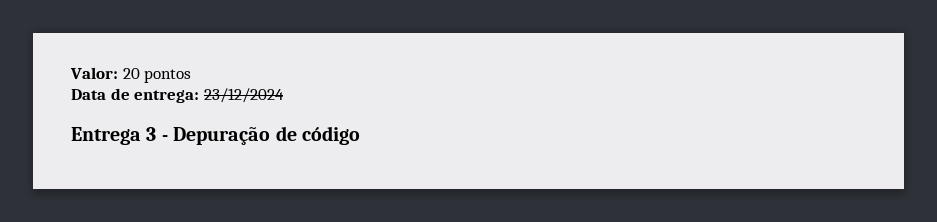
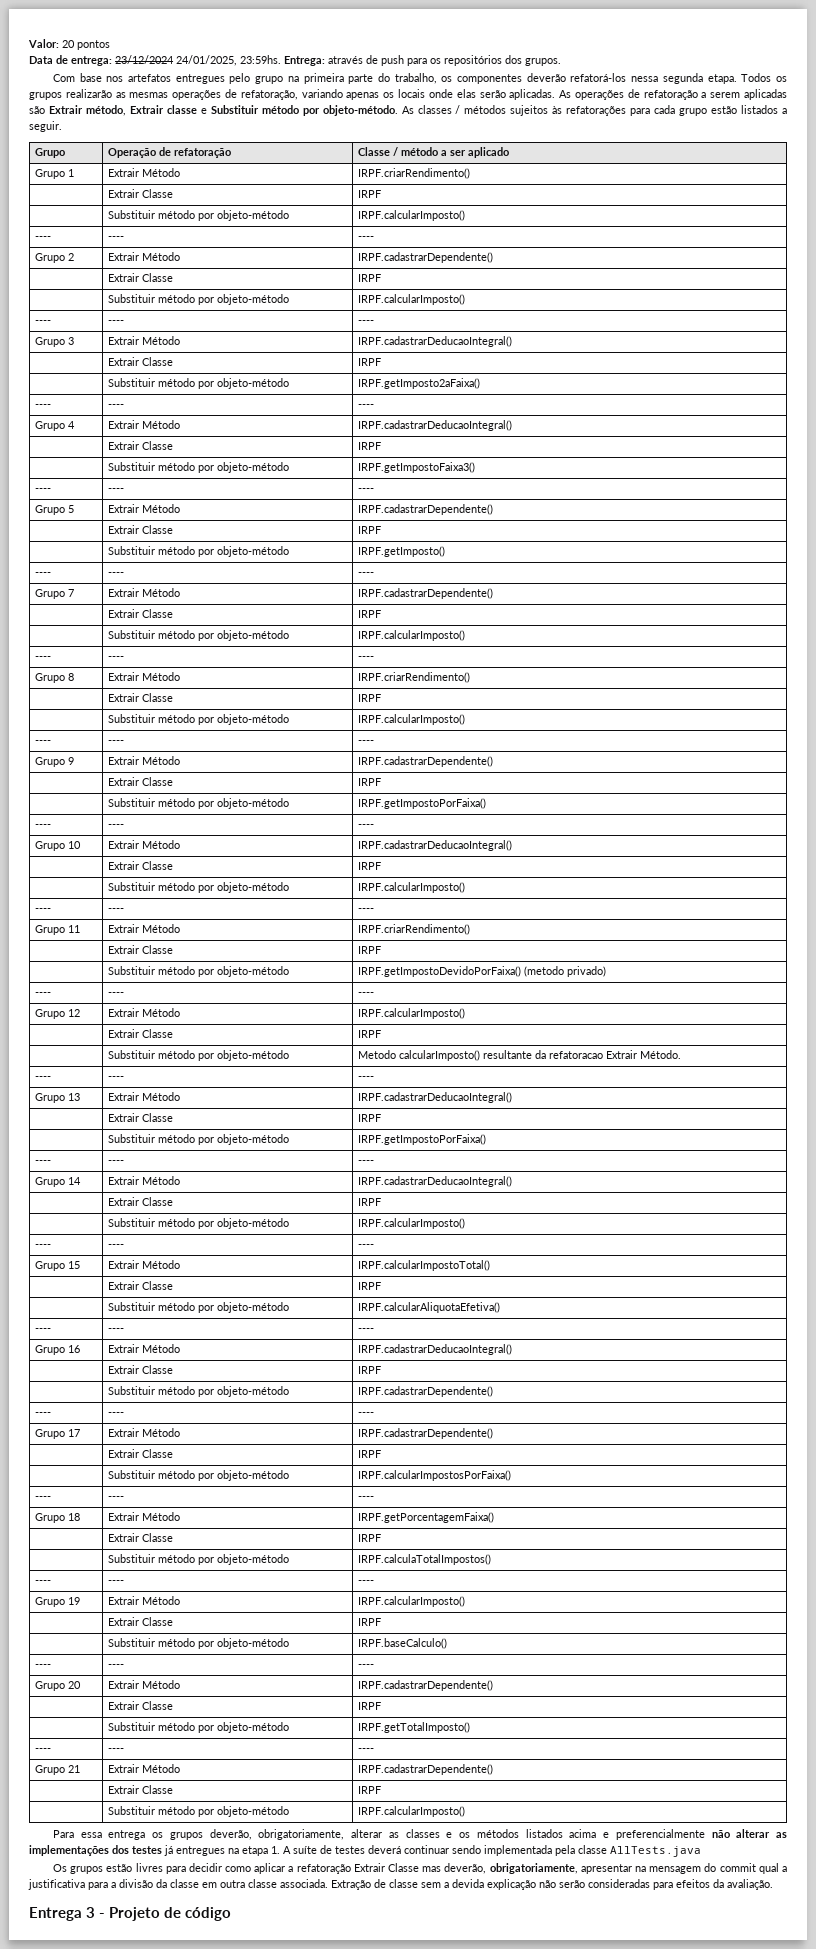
- Data de entrega: 23/12/2024
+ Data de entrega: 23/12/2024 24/01/2025, 23:59hs. Entrega: através de push para os repositórios dos grupos.
+ Com base nos artefatos entregues pelo grupo na primeira parte do trabalho, os componentes deverão refatorá-los nessa segunda etapa. Todos os grupos realizarão as mesmas operações de refatoração, variando apenas os locais onde elas serão aplicadas. As operações de refatoração a serem aplicadas são Extrair método, Extrair classe e Substituir método por objeto-método. As classes / métodos sujeitos às refatorações para cada grupo estão listados a seguir.
+ Grupo | Operação de refatoração | Classe / método a ser aplicado
+ Grupo 1 | Extrair Método | IRPF.criarRendimento()
+ | Extrair Classe | IRPF
+ | Substituir método por objeto-método | IRPF.calcularImposto()
+ ---- | ---- | ----
+ Grupo 2 | Extrair Método | IRPF.cadastrarDependente()
+ | Extrair Classe | IRPF
+ | Substituir método por objeto-método | IRPF.calcularImposto()
+ ---- | ---- | ----
+ Grupo 3 | Extrair Método | IRPF.cadastrarDeducaoIntegral()
+ | Extrair Classe | IRPF
+ | Substituir método por objeto-método | IRPF.getImposto2aFaixa()
+ ---- | ---- | ----
+ Grupo 4 | Extrair Método | IRPF.cadastrarDeducaoIntegral()
+ | Extrair Classe | IRPF
+ | Substituir método por objeto-método | IRPF.getImpostoFaixa3()
+ ---- | ---- | ----
+ Grupo 5 | Extrair Método | IRPF.cadastrarDependente()
+ | Extrair Classe | IRPF
+ | Substituir método por objeto-método | IRPF.getImposto()
+ ---- | ---- | ----
+ Grupo 7 | Extrair Método | IRPF.cadastrarDependente()
+ | Extrair Classe | IRPF
+ | Substituir método por objeto-método | IRPF.calcularImposto()
+ ---- | ---- | ----
+ Grupo 8 | Extrair Método | IRPF.criarRendimento()
+ | Extrair Classe | IRPF
+ | Substituir método por objeto-método | IRPF.calcularImposto()
+ ---- | ---- | ----
+ Grupo 9 | Extrair Método | IRPF.cadastrarDependente()
+ | Extrair Classe | IRPF
+ | Substituir método por objeto-método | IRPF.getImpostoPorFaixa()
+ ---- | ---- | ----
+ Grupo 10 | Extrair Método | IRPF.cadastrarDeducaoIntegral()
+ | Extrair Classe | IRPF
+ | Substituir método por objeto-método | IRPF.calcularImposto()
+ ---- | ---- | ----
+ Grupo 11 | Extrair Método | IRPF.criarRendimento()
+ | Extrair Classe | IRPF
+ | Substituir método por objeto-método | IRPF.getImpostoDevidoPorFaixa() (metodo privado)
+ ---- | ---- | ----
+ Grupo 12 | Extrair Método | IRPF.calcularImposto()
+ | Extrair Classe | IRPF
+ | Substituir método por objeto-método | Metodo calcularImposto() resultante da refatoracao Extrair Método.
+ ---- | ---- | ----
+ Grupo 13 | Extrair Método | IRPF.cadastrarDeducaoIntegral()
+ | Extrair Classe | IRPF
+ | Substituir método por objeto-método | IRPF.getImpostoPorFaixa()
+ ---- | ---- | ----
+ Grupo 14 | Extrair Método | IRPF.cadastrarDeducaoIntegral()
+ | Extrair Classe | IRPF
+ | Substituir método por objeto-método | IRPF.calcularImposto()
+ ---- | ---- | ----
+ Grupo 15 | Extrair Método | IRPF.calcularImpostoTotal()
+ | Extrair Classe | IRPF
+ | Substituir método por objeto-método | IRPF.calcularAliquotaEfetiva()
+ ---- | ---- | ----
+ Grupo 16 | Extrair Método | IRPF.cadastrarDeducaoIntegral()
+ | Extrair Classe | IRPF
+ | Substituir método por objeto-método | IRPF.cadastrarDependente()
+ ---- | ---- | ----
+ Grupo 17 | Extrair Método | IRPF.cadastrarDependente()
+ | Extrair Classe | IRPF
+ | Substituir método por objeto-método | IRPF.calcularImpostosPorFaixa()
+ ---- | ---- | ----
+ Grupo 18 | Extrair Método | IRPF.getPorcentagemFaixa()
+ | Extrair Classe | IRPF
+ | Substituir método por objeto-método | IRPF.calculaTotalImpostos()
+ ---- | ---- | ----
+ Grupo 19 | Extrair Método | IRPF.calcularImposto()
+ | Extrair Classe | IRPF
+ | Substituir método por objeto-método | IRPF.baseCalculo()
+ ---- | ---- | ----
+ Grupo 20 | Extrair Método | IRPF.cadastrarDependente()
+ | Extrair Classe | IRPF
+ | Substituir método por objeto-método | IRPF.getTotalImposto()
+ ---- | ---- | ----
+ Grupo 21 | Extrair Método | IRPF.cadastrarDependente()
+ | Extrair Classe | IRPF
+ | Substituir método por objeto-método | IRPF.calcularImposto()
+ Para essa entrega os grupos deverão, obrigatoriamente, alterar as classes e os métodos listados acima e preferencialmente não alterar as implementações dos testes já entregues na etapa 1. A suíte de testes deverá continuar sendo implementada pela classe AllTests.java
+ Os grupos estão livres para decidir como aplicar a refatoração Extrair Classe mas deverão, obrigatoriamente, apresentar na mensagem do commit qual a justificativa para a divisão da classe em outra classe associada. Extração de classe sem a devida explicação não serão consideradas para efeitos da avaliação.
- Entrega 3 - Depuração de código
+ Entrega 3 - Projeto de código

